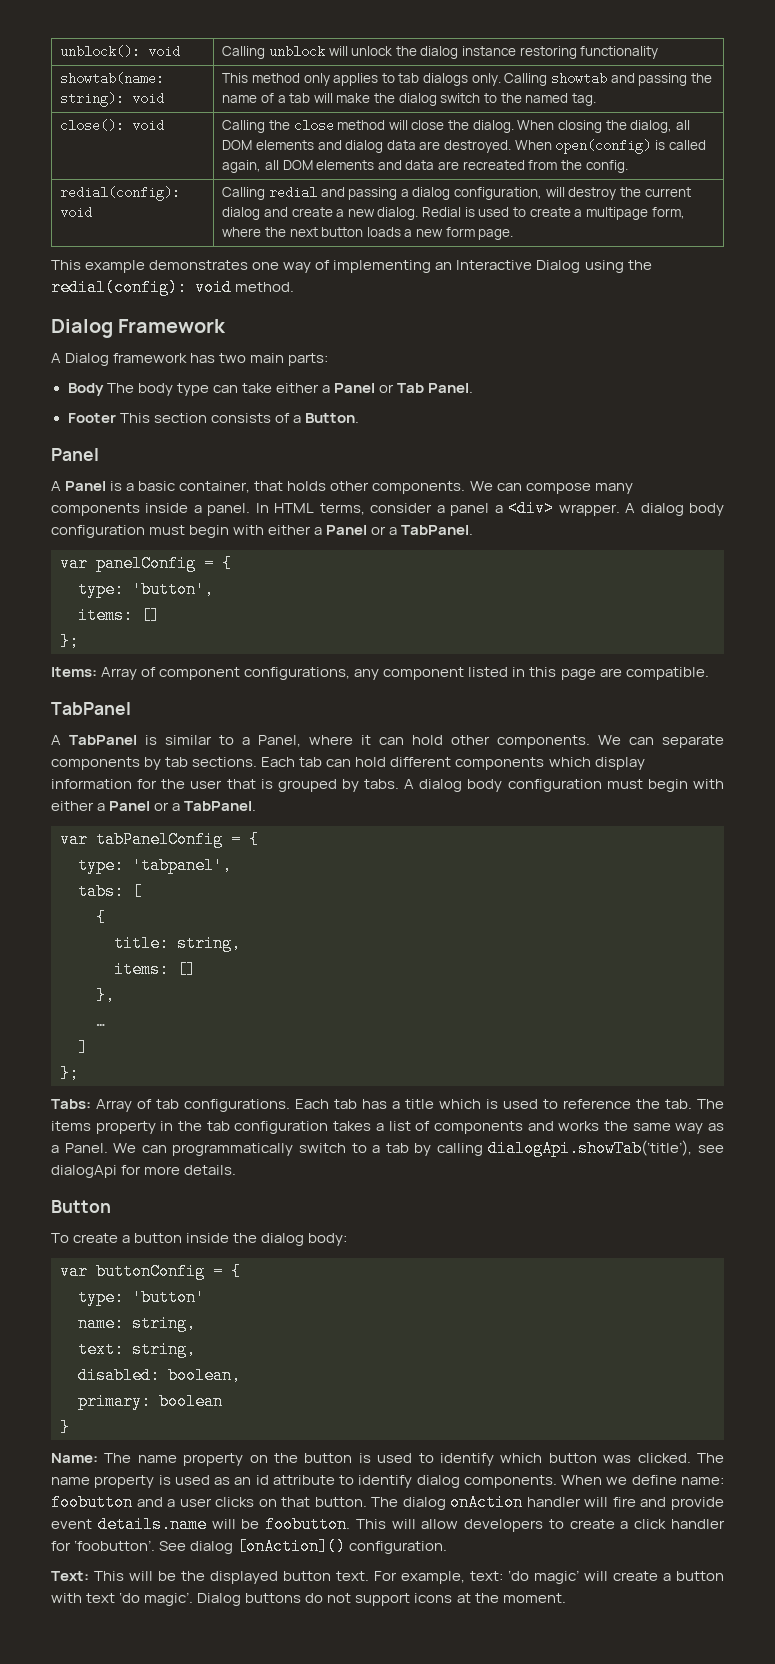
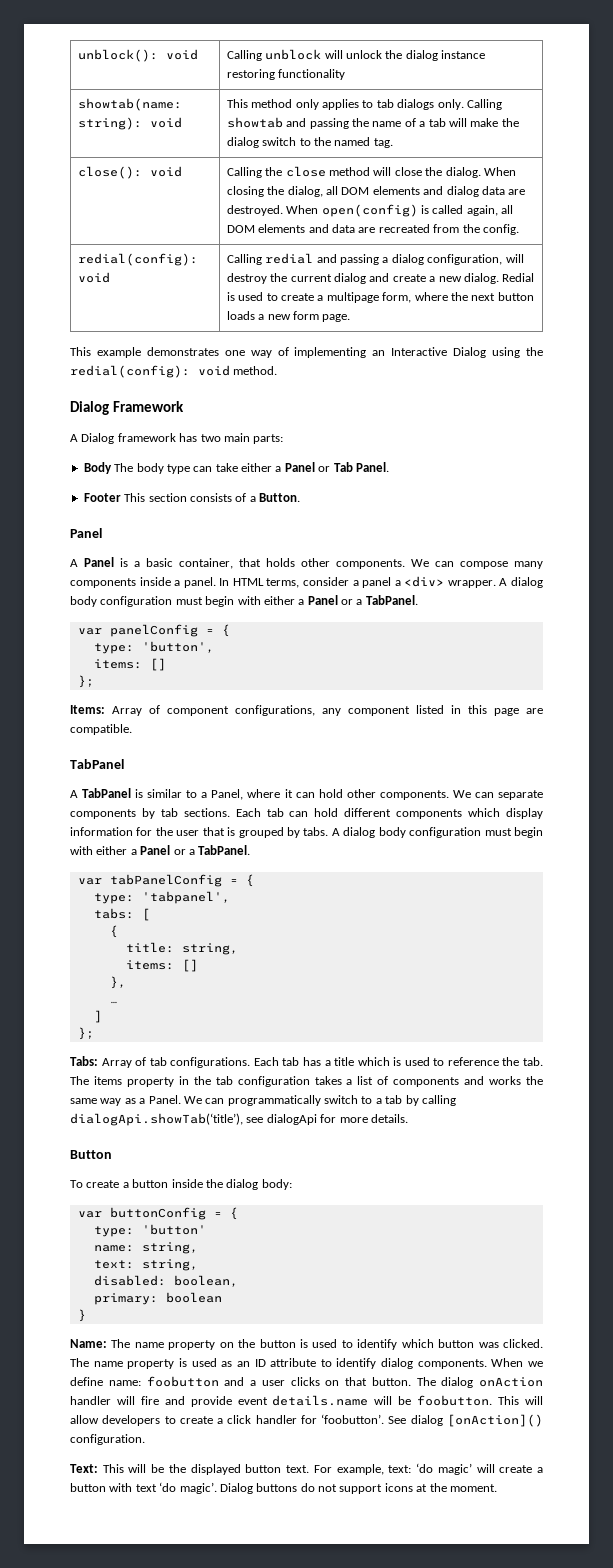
- The name property is used as an id attribute to identify dialog components.
+ The name property is used as an ID attribute to identify dialog components.

